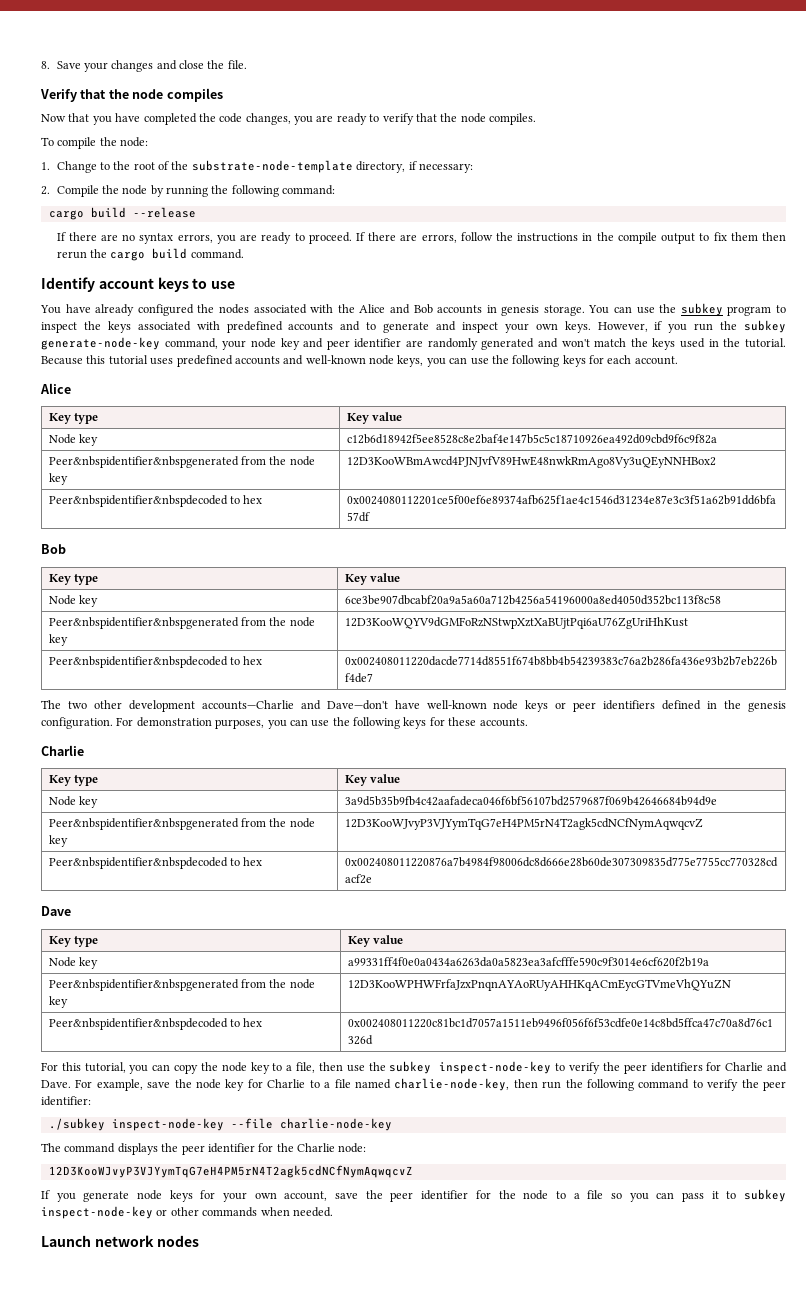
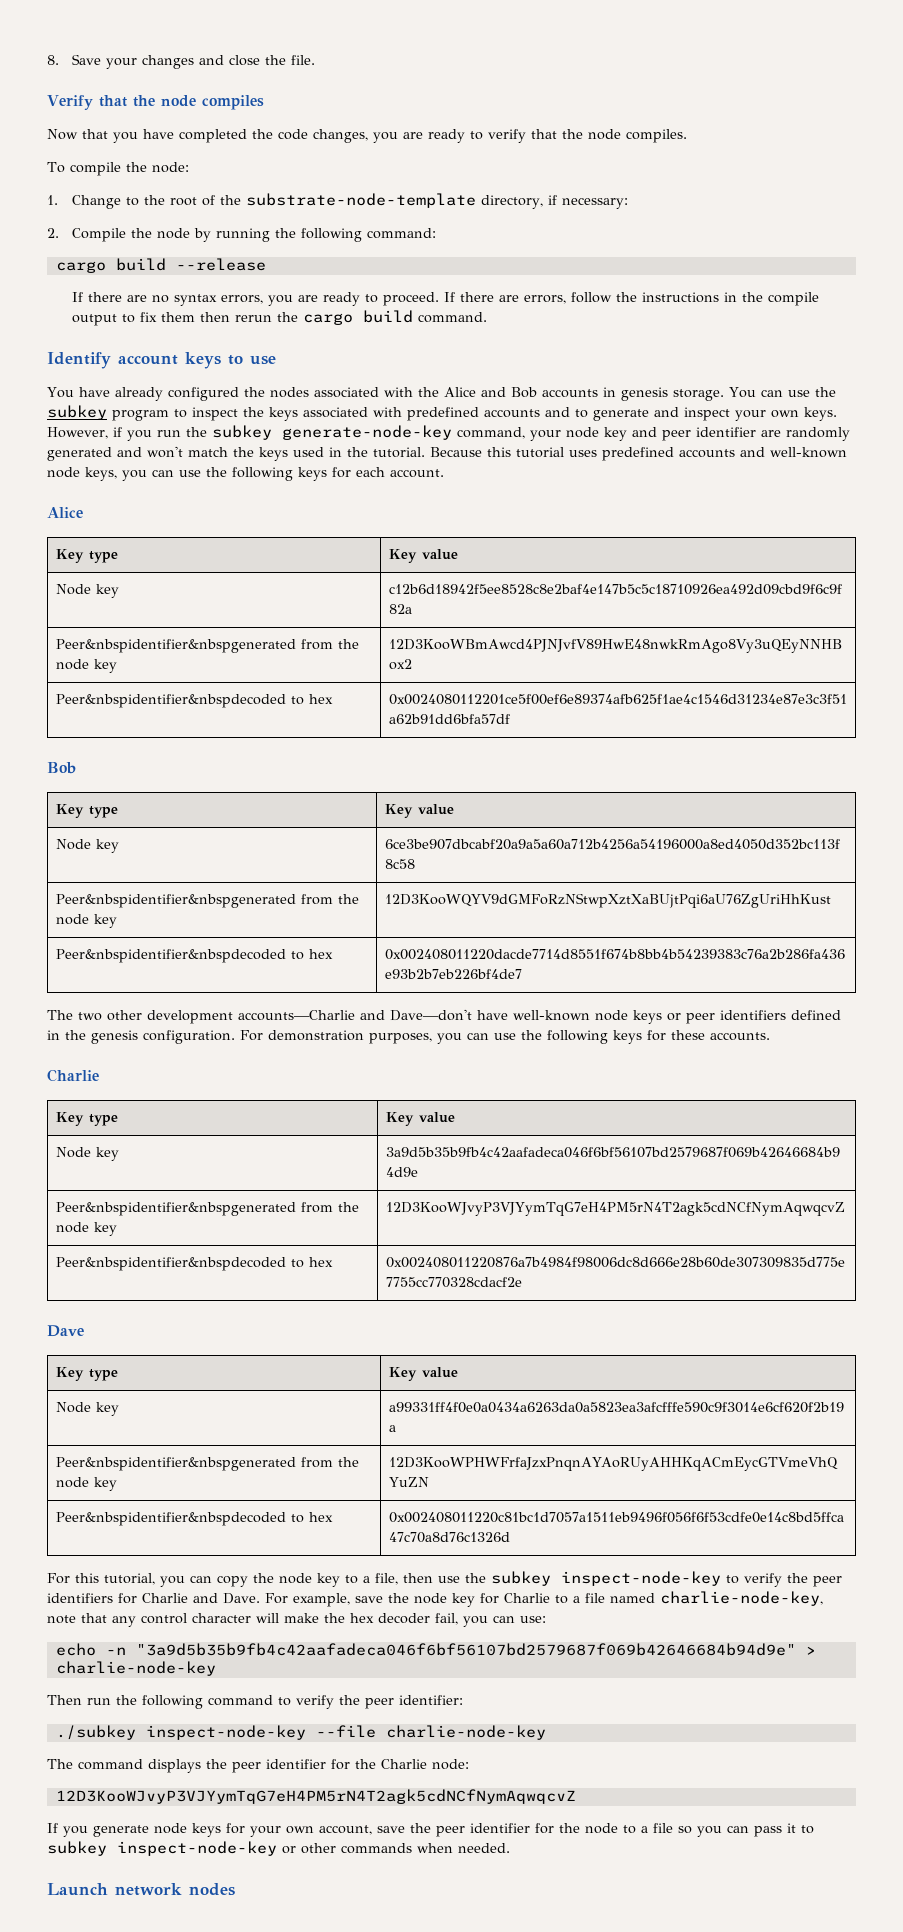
- For example, save the node key for Charlie to a file named charlie-node-key, then run the following command to verify the peer identifier:
+ For example, save the node key for Charlie to a file named charlie-node-key, note that any control character will make the hex decoder fail, you can use:
+ echo -n "3a9d5b35b9fb4c42aafadeca046f6bf56107bd2579687f069b42646684b94d9e" > charlie-node-key
+ Then run the following command to verify the peer identifier:

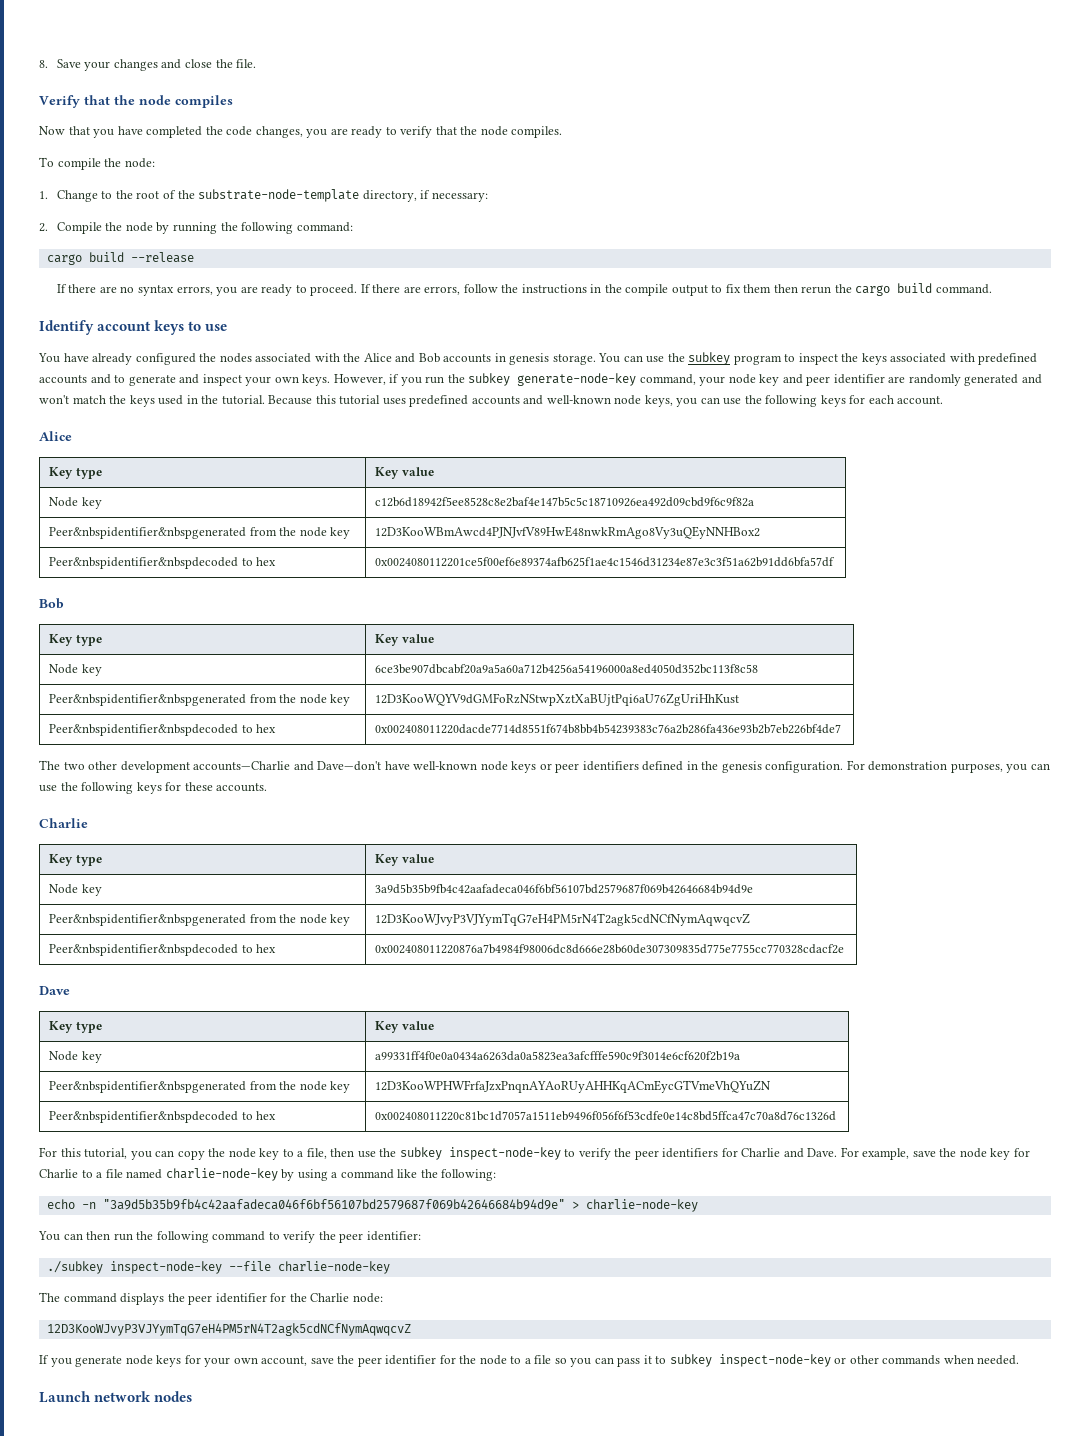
- For example, save the node key for Charlie to a file named charlie-node-key, note that any control character will make the hex decoder fail, you can use:
+ For example, save the node key for Charlie to a file named charlie-node-key by using a command like the following:
- Then run the following command to verify the peer identifier:
+ You can then run the following command to verify the peer identifier:

